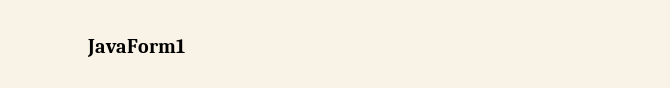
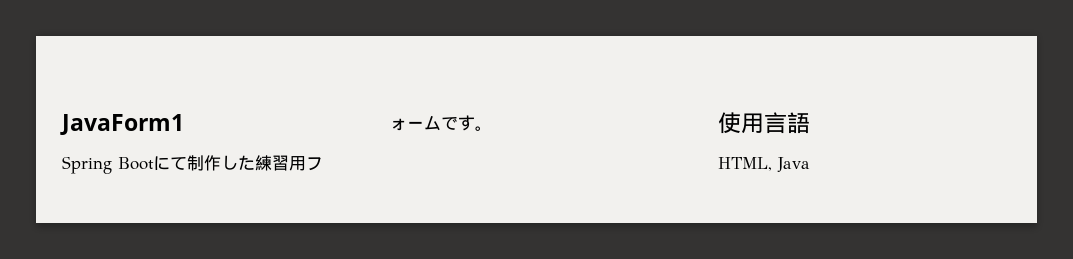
+ Spring Bootにて制作した練習用フォームです。
+ 使用言語
+ HTML, Java

